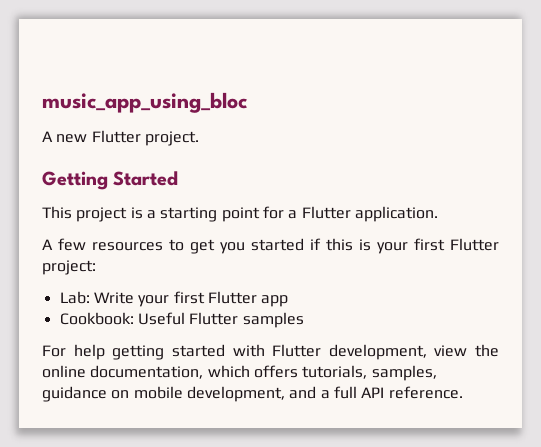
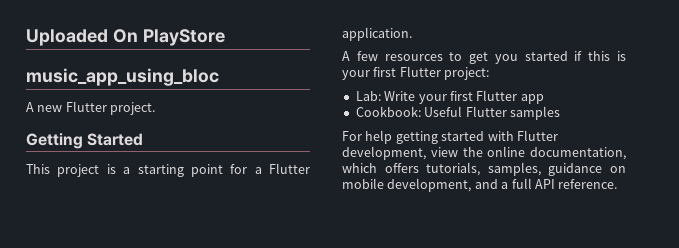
+ Uploaded On PlayStore

